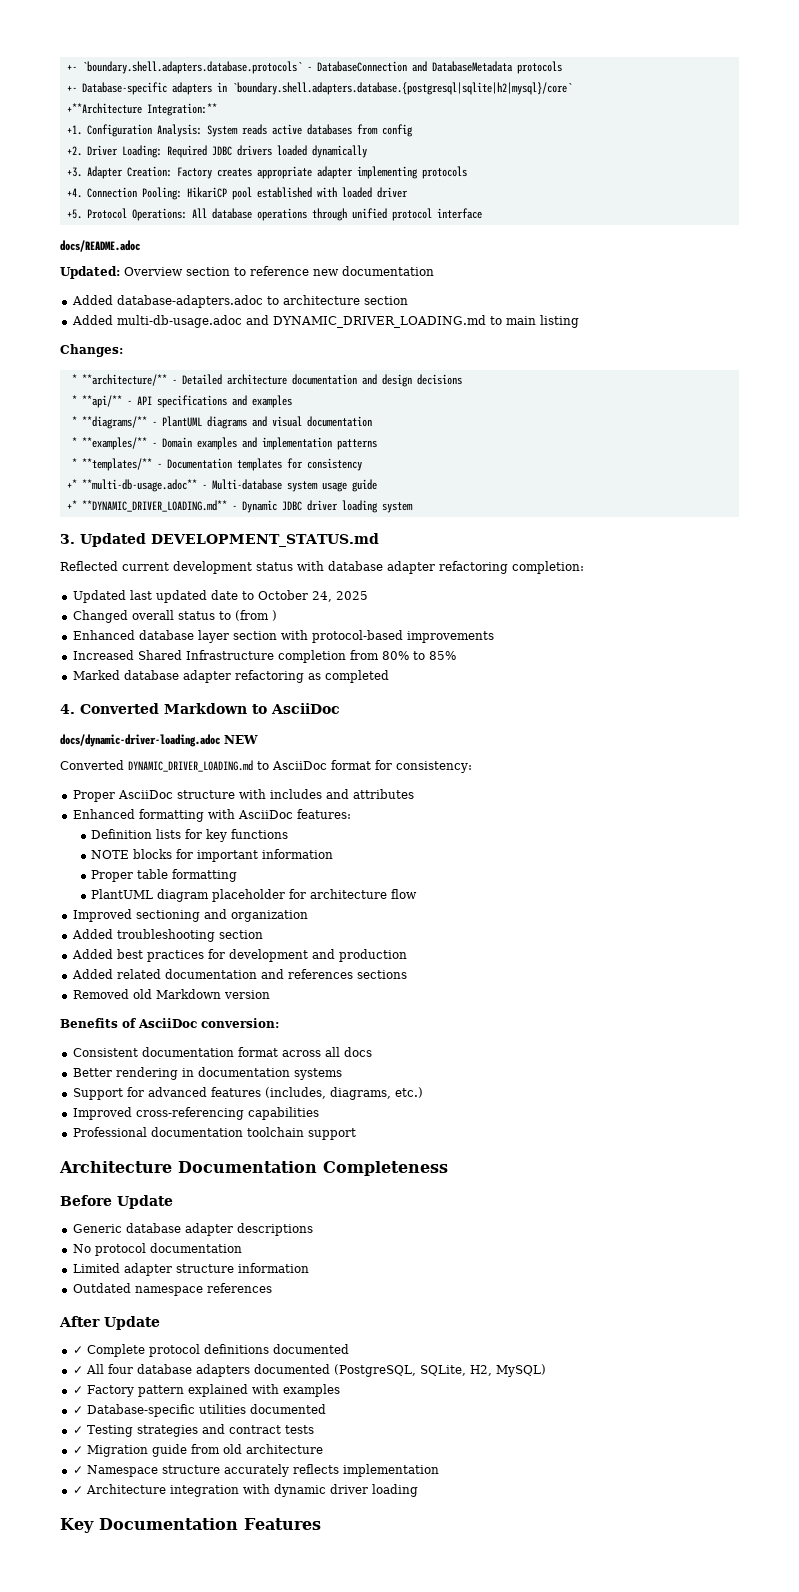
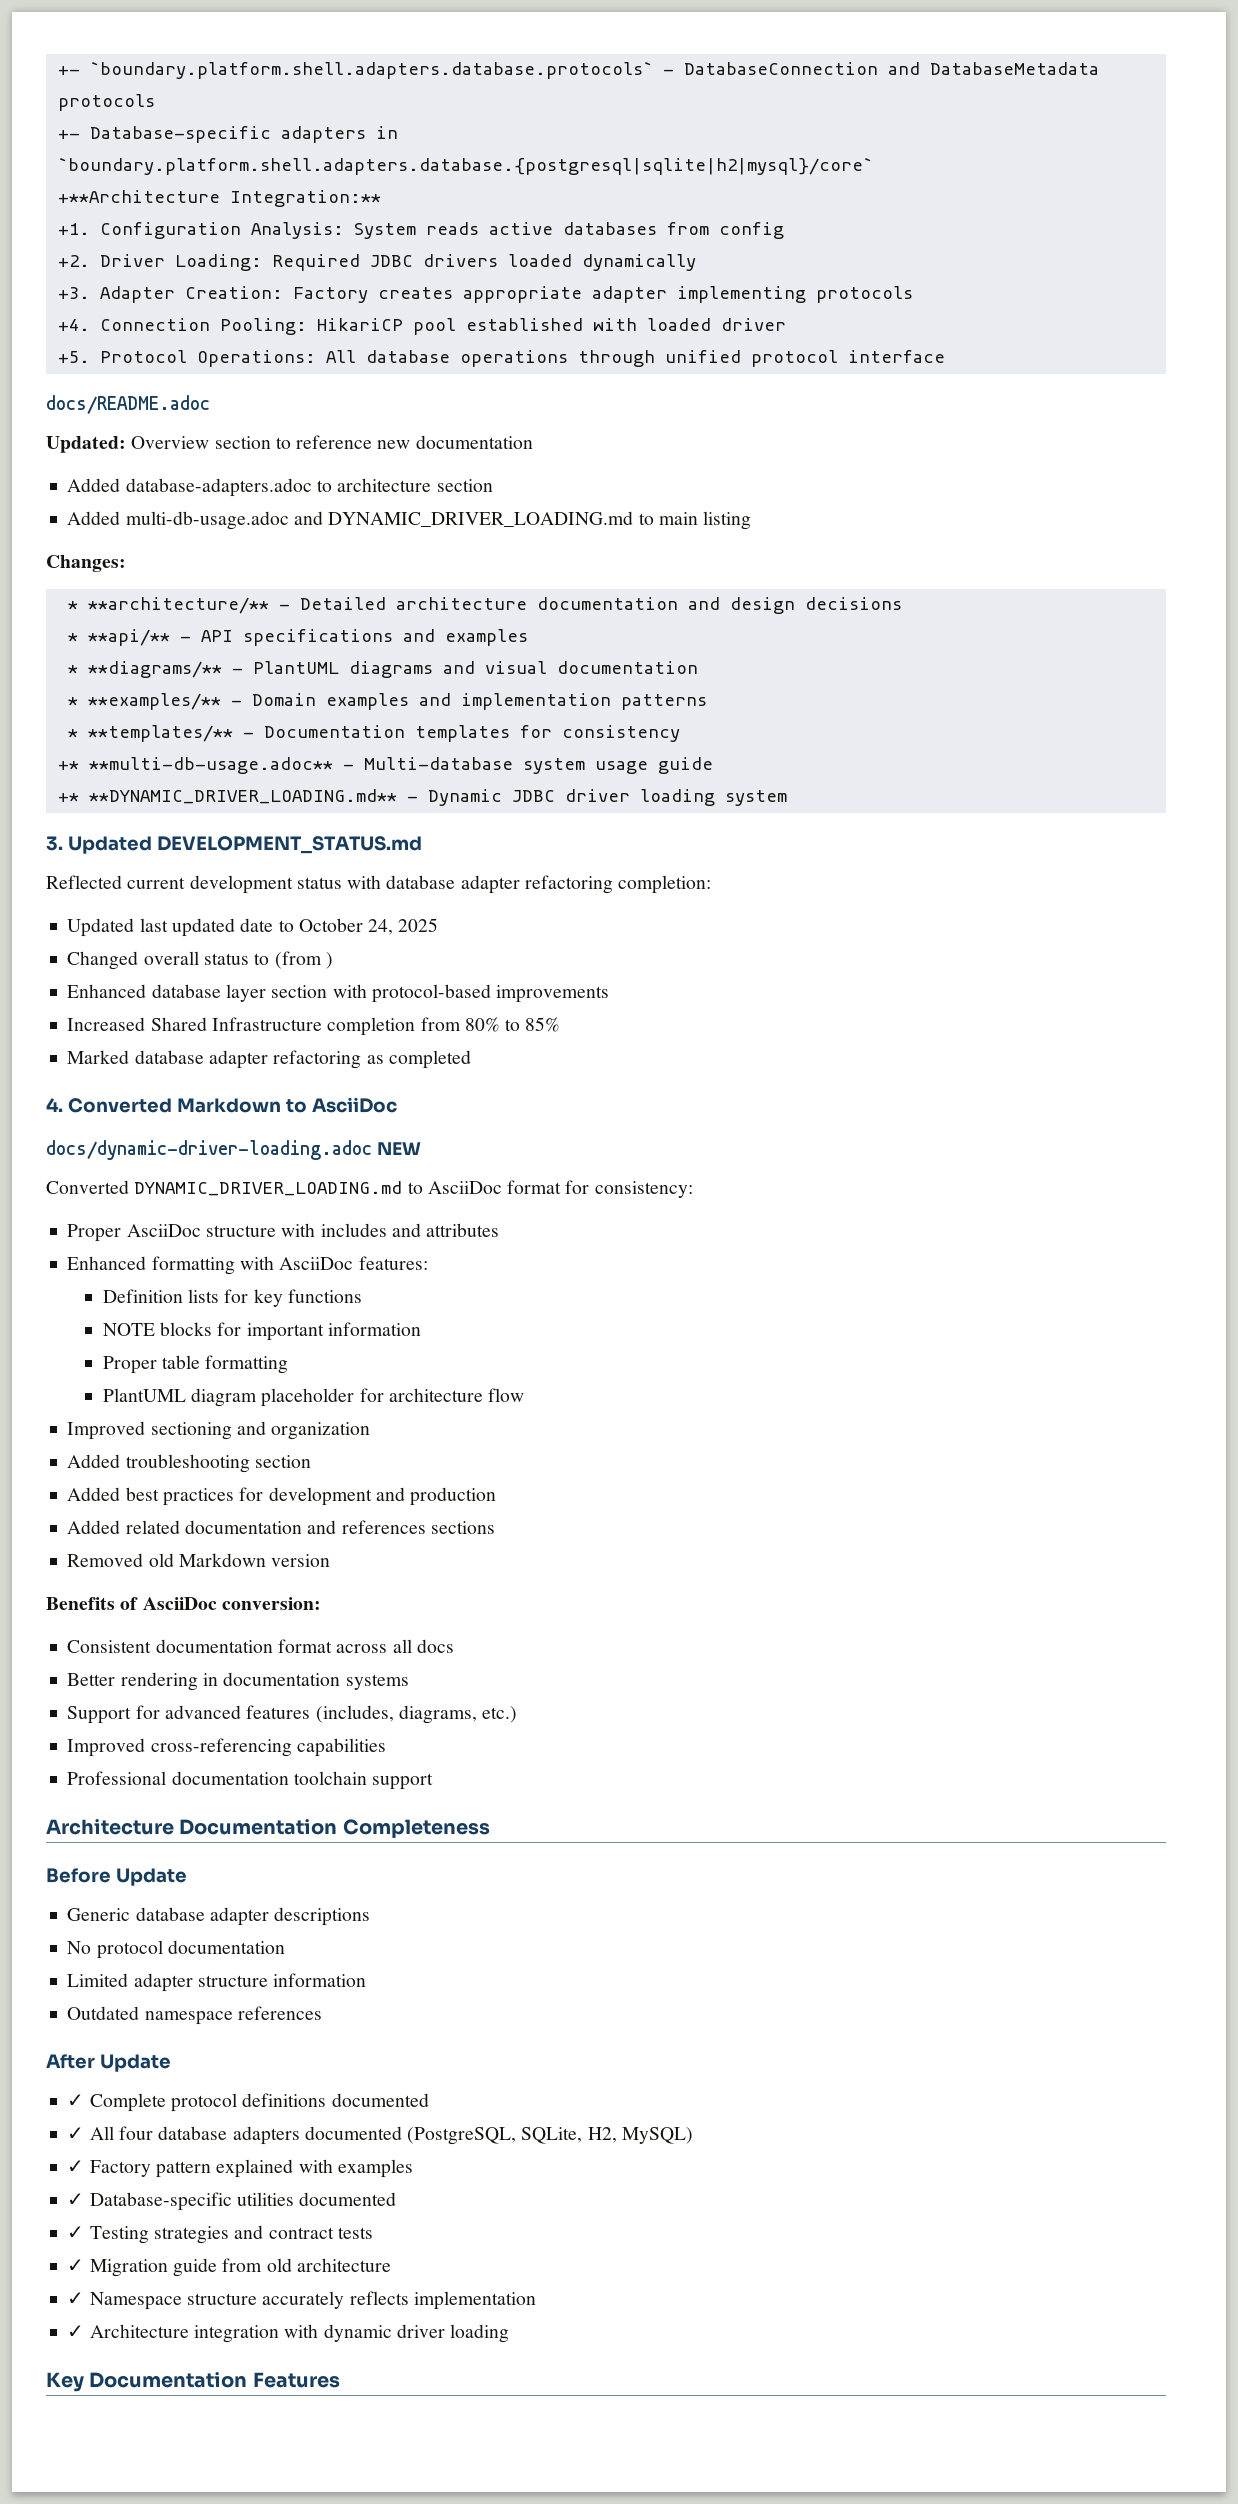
- +- `boundary.shell.adapters.database.protocols` - DatabaseConnection and DatabaseMetadata protocols
+ +- `boundary.platform.shell.adapters.database.protocols` - DatabaseConnection and DatabaseMetadata protocols
- +- Database-specific adapters in `boundary.shell.adapters.database.{postgresql|sqlite|h2|mysql}/core`
+ +- Database-specific adapters in `boundary.platform.shell.adapters.database.{postgresql|sqlite|h2|mysql}/core`

